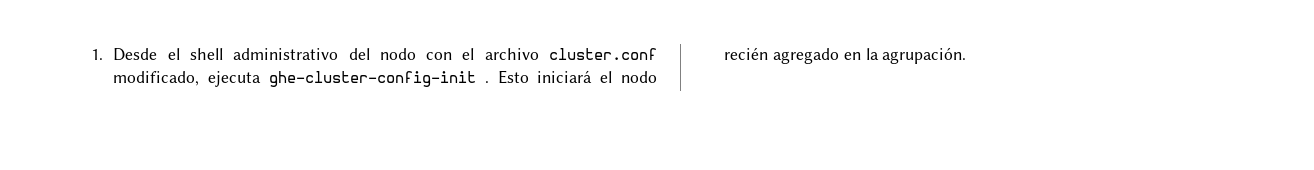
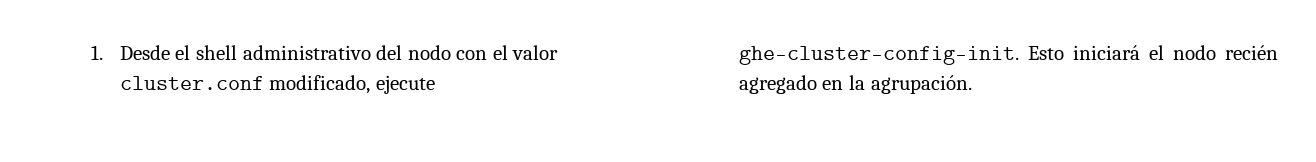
- 1. Desde el shell administrativo del nodo con el archivo cluster.conf modificado, ejecuta ghe-cluster-config-init .
+ 1. Desde el shell administrativo del nodo con el valor cluster.conf modificado, ejecute ghe-cluster-config-init.

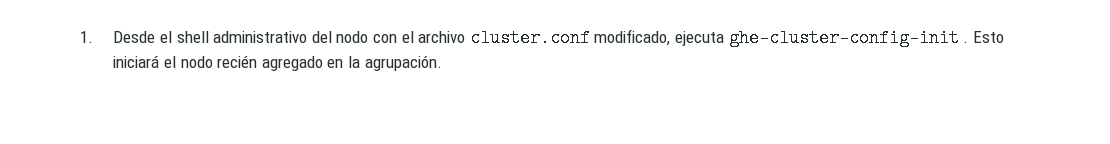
- 1. Desde el shell administrativo del nodo con el valor cluster.conf modificado, ejecute ghe-cluster-config-init.
+ 1. Desde el shell administrativo del nodo con el archivo cluster.conf modificado, ejecuta ghe-cluster-config-init .

